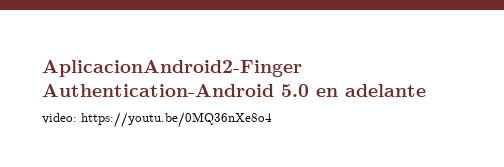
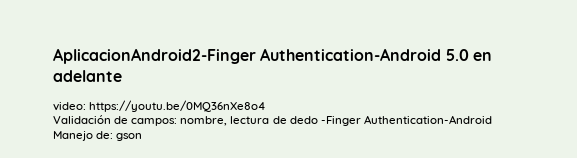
+ Validación de campos: nombre, lectura de dedo -Finger Authentication-Android
+ Manejo de: gson

